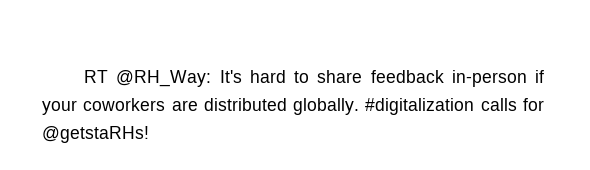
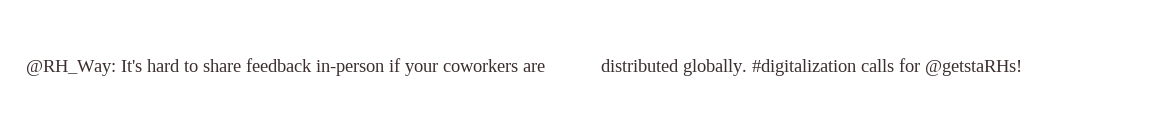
- RT @RH_Way: It's hard to share feedback in-person if your coworkers are distributed globally.
+ @RH_Way: It's hard to share feedback in-person if your coworkers are distributed globally.

